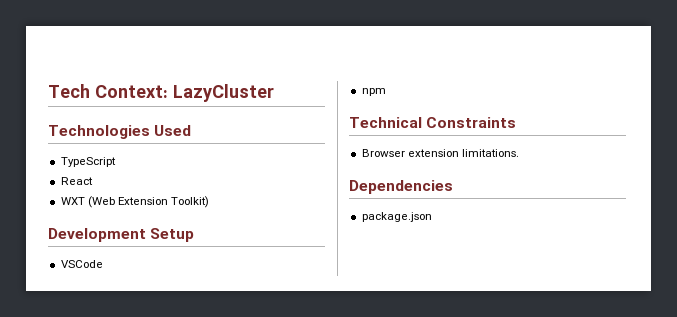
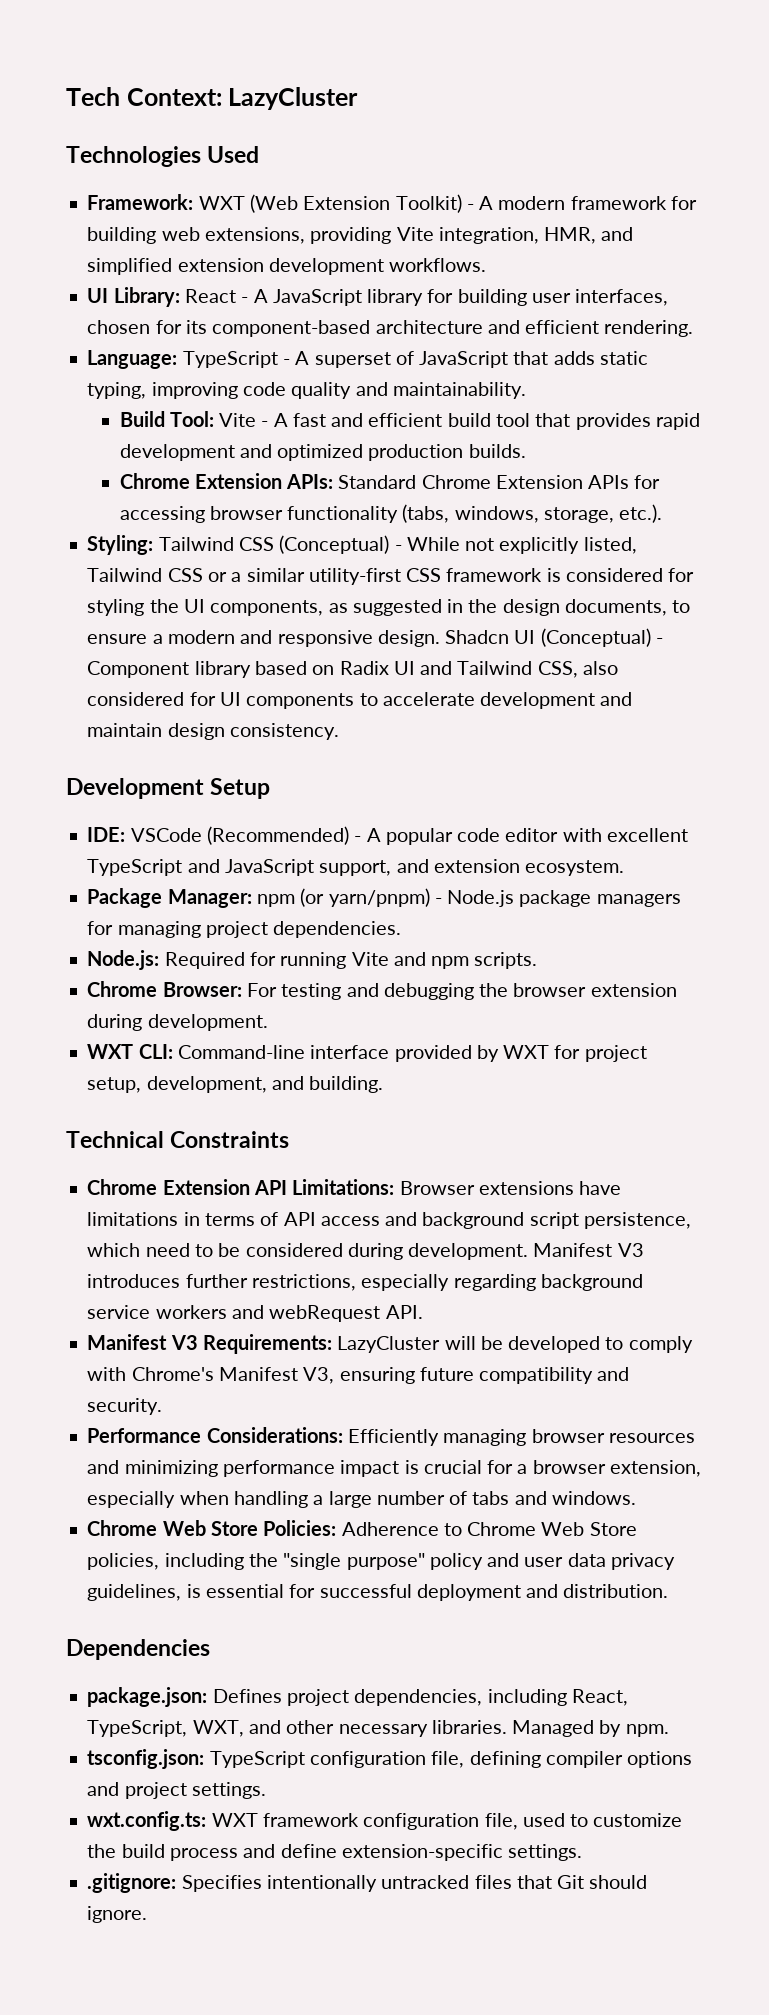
- TypeScript
- React
- WXT (Web Extension Toolkit)
+ Framework: WXT (Web Extension Toolkit) - A modern framework for building web extensions, providing Vite integration, HMR, and simplified extension development workflows.
+ UI Library: React - A JavaScript library for building user interfaces, chosen for its component-based architecture and efficient rendering.
+ Language: TypeScript - A superset of JavaScript that adds static typing, improving code quality and maintainability.
+ Build Tool: Vite - A fast and efficient build tool that provides rapid development and optimized production builds.
+ Chrome Extension APIs: Standard Chrome Extension APIs for accessing browser functionality (tabs, windows, storage, etc.).
+ Styling: Tailwind CSS (Conceptual) - While not explicitly listed, Tailwind CSS or a similar utility-first CSS framework is considered for styling the UI components, as suggested in the design documents, to ensure a modern and responsive design. Shadcn UI (Conceptual) - Component library based on Radix UI and Tailwind CSS, also considered for UI components to accelerate development and maintain design consistency.
- VSCode
- npm
+ IDE: VSCode (Recommended) - A popular code editor with excellent TypeScript and JavaScript support, and extension ecosystem.
+ Package Manager: npm (or yarn/pnpm) - Node.js package managers for managing project dependencies.
+ Node.js: Required for running Vite and npm scripts.
+ Chrome Browser: For testing and debugging the browser extension during development.
+ WXT CLI: Command-line interface provided by WXT for project setup, development, and building.
  Technical Constraints
- Browser extension limitations.
+ Chrome Extension API Limitations: Browser extensions have limitations in terms of API access and background script persistence, which need to be considered during development. Manifest V3 introduces further restrictions, especially regarding background service workers and webRequest API.
+ Manifest V3 Requirements: LazyCluster will be developed to comply with Chrome's Manifest V3, ensuring future compatibility and security.
+ Performance Considerations: Efficiently managing browser resources and minimizing performance impact is crucial for a browser extension, especially when handling a large number of tabs and windows.
+ Chrome Web Store Policies: Adherence to Chrome Web Store policies, including the "single purpose" policy and user data privacy guidelines, is essential for successful deployment and distribution.
  Dependencies
- package.json
+ package.json: Defines project dependencies, including React, TypeScript, WXT, and other necessary libraries. Managed by npm.
+ tsconfig.json: TypeScript configuration file, defining compiler options and project settings.
+ wxt.config.ts: WXT framework configuration file, used to customize the build process and define extension-specific settings.
+ .gitignore: Specifies intentionally untracked files that Git should ignore.

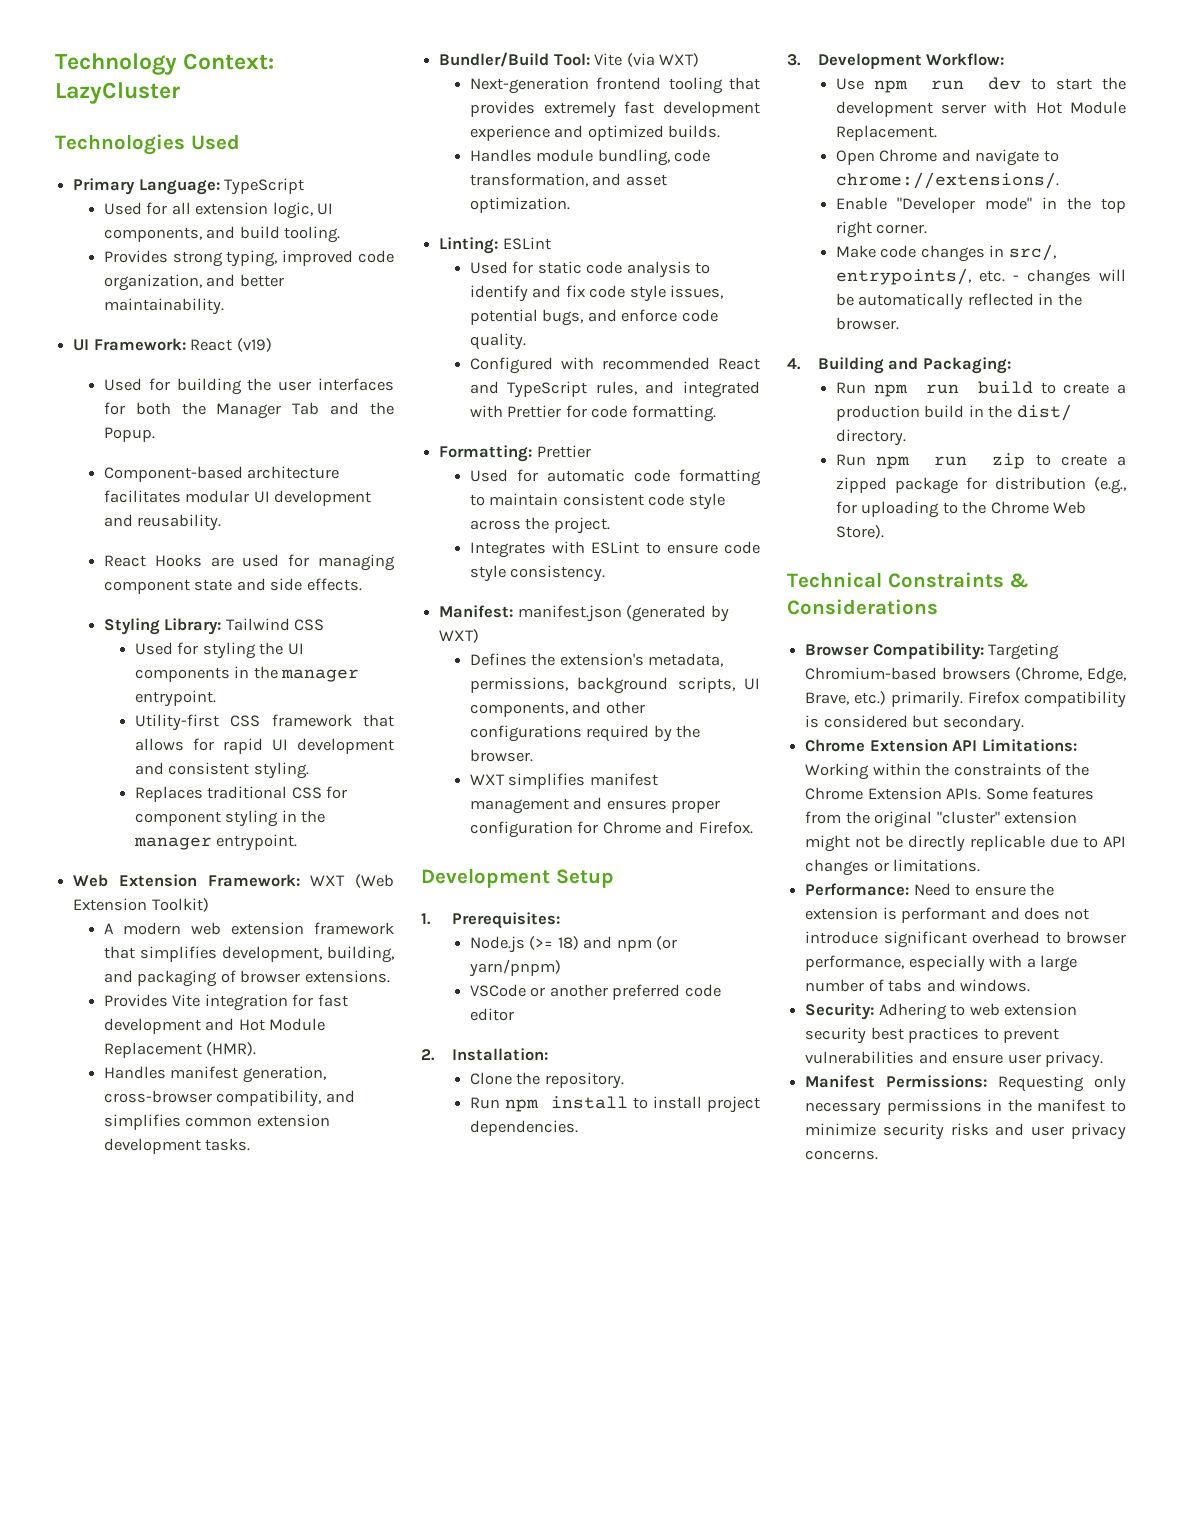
- Tech Context: LazyCluster
+ Technology Context: LazyCluster
- Framework: WXT (Web Extension Toolkit) - A modern framework for building web extensions, providing Vite integration, HMR, and simplified extension development workflows.
- UI Library: React - A JavaScript library for building user interfaces, chosen for its component-based architecture and efficient rendering.
- Language: TypeScript - A superset of JavaScript that adds static typing, improving code quality and maintainability.
- Build Tool: Vite - A fast and efficient build tool that provides rapid development and optimized production builds.
+ Primary Language: TypeScript
+ Used for all extension logic, UI components, and build tooling.
+ Provides strong typing, improved code organization, and better maintainability.
+ UI Framework: React (v19)
+ Used for building the user interfaces for both the Manager Tab and the Popup.
+ Component-based architecture facilitates modular UI development and reusability.
+ React Hooks are used for managing component state and side effects.
+ Styling Library: Tailwind CSS
+ Used for styling the UI components in the manager entrypoint.
+ Utility-first CSS framework that allows for rapid UI development and consistent styling.
+ Replaces traditional CSS for component styling in the manager entrypoint.
+ Web Extension Framework: WXT (Web Extension Toolkit)
+ A modern web extension framework that simplifies development, building, and packaging of browser extensions.
+ Provides Vite integration for fast development and Hot Module Replacement (HMR).
+ Handles manifest generation, cross-browser compatibility, and simplifies common extension development tasks.
+ Bundler/Build Tool: Vite (via WXT)
+ Next-generation frontend tooling that provides extremely fast development experience and optimized builds.
- Chrome Extension APIs: Standard Chrome Extension APIs for accessing browser functionality (tabs, windows, storage, etc.).
- Styling: Tailwind CSS (Conceptual) - While not explicitly listed, Tailwind CSS or a similar utility-first CSS framework is considered for styling the UI components, as suggested in the design documents, to ensure a modern and responsive design. Shadcn UI (Conceptual) - Component library based on Radix UI and Tailwind CSS, also considered for UI components to accelerate development and maintain design consistency.
+ Handles module bundling, code transformation, and asset optimization.
+ Linting: ESLint
+ Used for static code analysis to identify and fix code style issues, potential bugs, and enforce code quality.
+ Configured with recommended React and TypeScript rules, and integrated with Prettier for code formatting.
+ Formatting: Prettier
+ Used for automatic code formatting to maintain consistent code style across the project.
+ Integrates with ESLint to ensure code style consistency.
+ Manifest: manifest.json (generated by WXT)
+ Defines the extension's metadata, permissions, background scripts, UI components, and other configurations required by the browser.
+ WXT simplifies manifest management and ensures proper configuration for Chrome and Firefox.
  Development Setup
- IDE: VSCode (Recommended) - A popular code editor with excellent TypeScript and JavaScript support, and extension ecosystem.
- Package Manager: npm (or yarn/pnpm) - Node.js package managers for managing project dependencies.
- Node.js: Required for running Vite and npm scripts.
- Chrome Browser: For testing and debugging the browser extension during development.
- WXT CLI: Command-line interface provided by WXT for project setup, development, and building.
- Technical Constraints
- Chrome Extension API Limitations: Browser extensions have limitations in terms of API access and background script persistence, which need to be considered during development. Manifest V3 introduces further restrictions, especially regarding background service workers and webRequest API.
- Manifest V3 Requirements: LazyCluster will be developed to comply with Chrome's Manifest V3, ensuring future compatibility and security.
- Performance Considerations: Efficiently managing browser resources and minimizing performance impact is crucial for a browser extension, especially when handling a large number of tabs and windows.
+ 1. Prerequisites:
+ Node.js (>= 18) and npm (or yarn/pnpm)
+ VSCode or another preferred code editor
+ 2. Installation:
+ Clone the repository.
+ Run npm install to install project dependencies.
+ 3. Development Workflow:
+ Use npm run dev to start the development server with Hot Module Replacement.
+ Open Chrome and navigate to chrome://extensions/.
+ Enable "Developer mode" in the top right corner.
+ Make code changes in src/, entrypoints/, etc. - changes will be automatically reflected in the browser.
+ 4. Building and Packaging:
+ Run npm run build to create a production build in the dist/ directory.
+ Run npm run zip to create a zipped package for distribution (e.g., for uploading to the Chrome Web Store).
+ Technical Constraints & Considerations
+ Browser Compatibility: Targeting Chromium-based browsers (Chrome, Edge, Brave, etc.) primarily. Firefox compatibility is considered but secondary.
+ Chrome Extension API Limitations: Working within the constraints of the Chrome Extension APIs. Some features from the original "cluster" extension might not be directly replicable due to API changes or limitations.
+ Performance: Need to ensure the extension is performant and does not introduce significant overhead to browser performance, especially with a large number of tabs and windows.
- Chrome Web Store Policies: Adherence to Chrome Web Store policies, including the "single purpose" policy and user data privacy guidelines, is essential for successful deployment and distribution.
- Dependencies
- package.json: Defines project dependencies, including React, TypeScript, WXT, and other necessary libraries. Managed by npm.
- tsconfig.json: TypeScript configuration file, defining compiler options and project settings.
- wxt.config.ts: WXT framework configuration file, used to customize the build process and define extension-specific settings.
- .gitignore: Specifies intentionally untracked files that Git should ignore.
+ Security: Adhering to web extension security best practices to prevent vulnerabilities and ensure user privacy.
+ Manifest Permissions: Requesting only necessary permissions in the manifest to minimize security risks and user privacy concerns.

